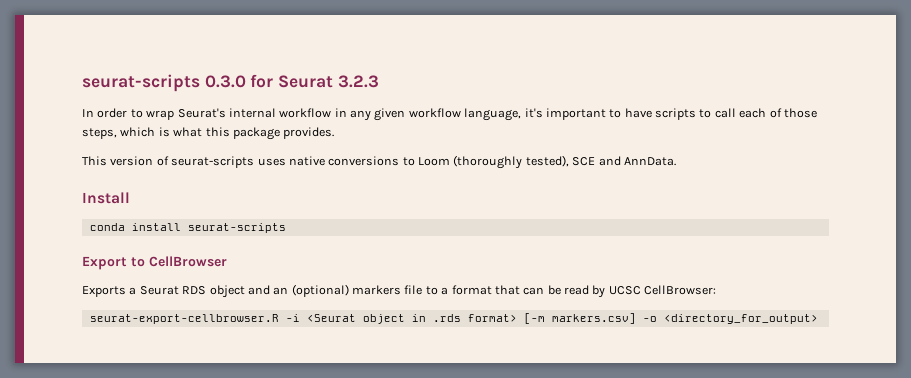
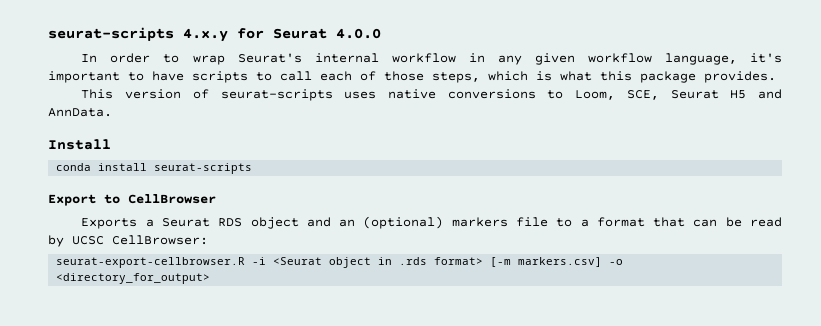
- seurat-scripts 0.3.0 for Seurat 3.2.3
+ seurat-scripts 4.x.y for Seurat 4.0.0
- This version of seurat-scripts uses native conversions to Loom (thoroughly tested), SCE and AnnData.
+ This version of seurat-scripts uses native conversions to Loom, SCE, Seurat H5 and AnnData.

